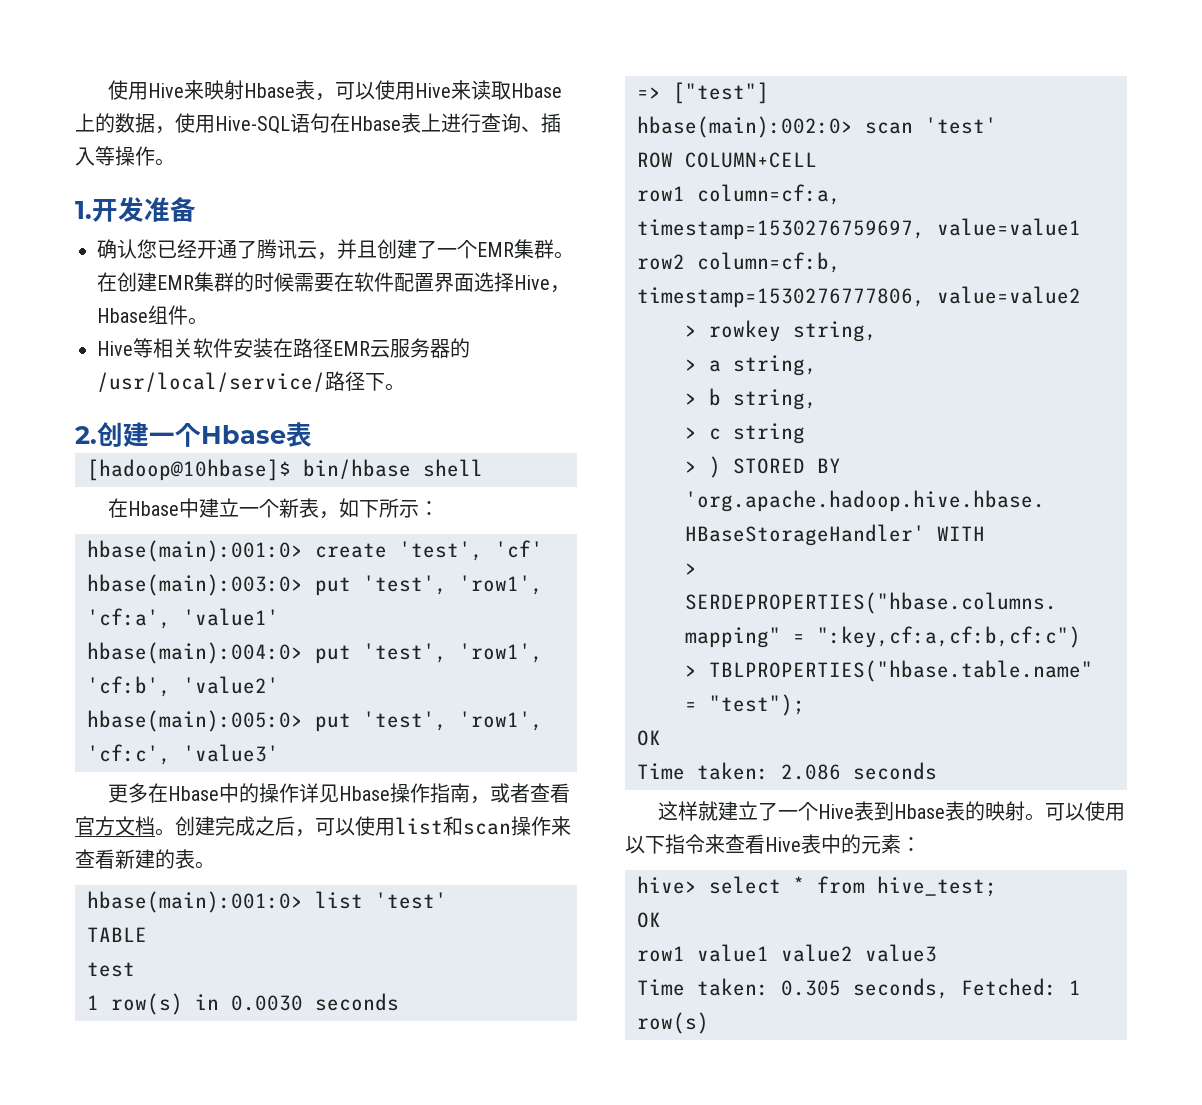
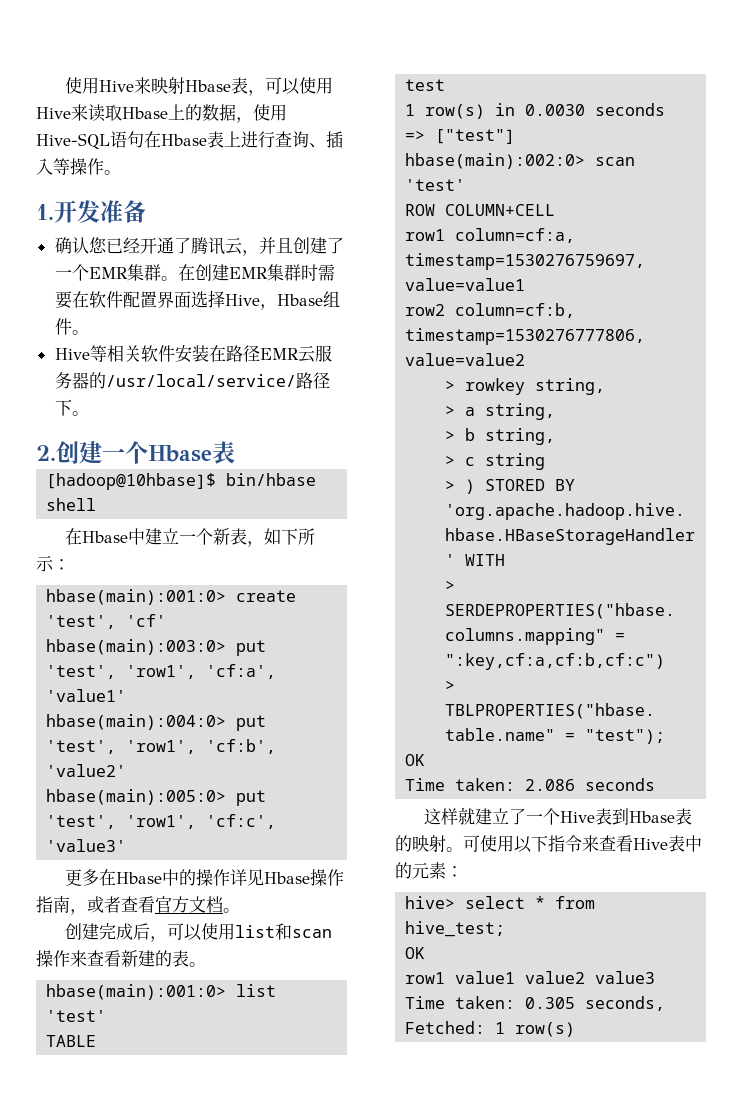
- 在创建EMR集群的时候需要在软件配置界面选择Hive，Hbase组件。
+ 在创建EMR集群时需要在软件配置界面选择Hive，Hbase组件。
- 更多在Hbase中的操作详见Hbase操作指南，或者查看官方文档。创建完成之后，可以使用list和scan操作来查看新建的表。
+ 更多在Hbase中的操作详见Hbase操作指南，或者查看官方文档。
+ 创建完成后，可以使用list和scan操作来查看新建的表。
- 可以使用以下指令来查看Hive表中的元素：
+ 可使用以下指令来查看Hive表中的元素：

